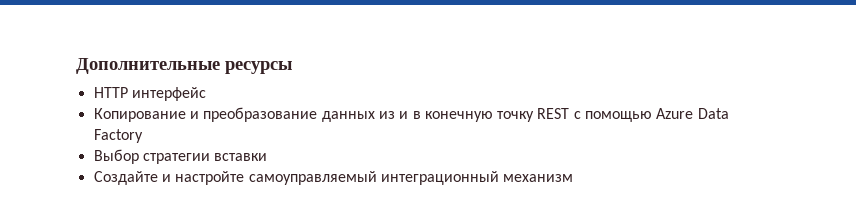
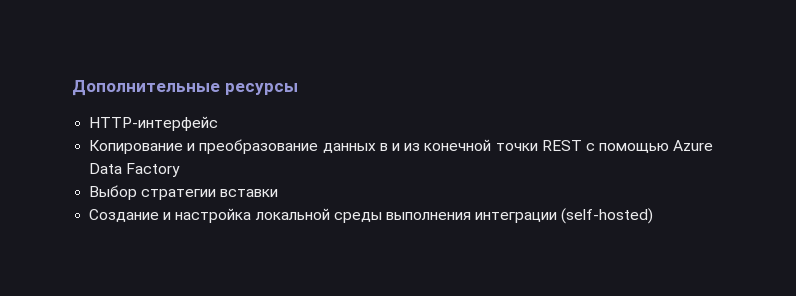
- HTTP интерфейс
+ HTTP-интерфейс
- Копирование и преобразование данных из и в конечную точку REST с помощью Azure Data Factory
+ Копирование и преобразование данных в и из конечной точки REST с помощью Azure Data Factory
- Создайте и настройте самоуправляемый интеграционный механизм
+ Создание и настройка локальной среды выполнения интеграции (self-hosted)

